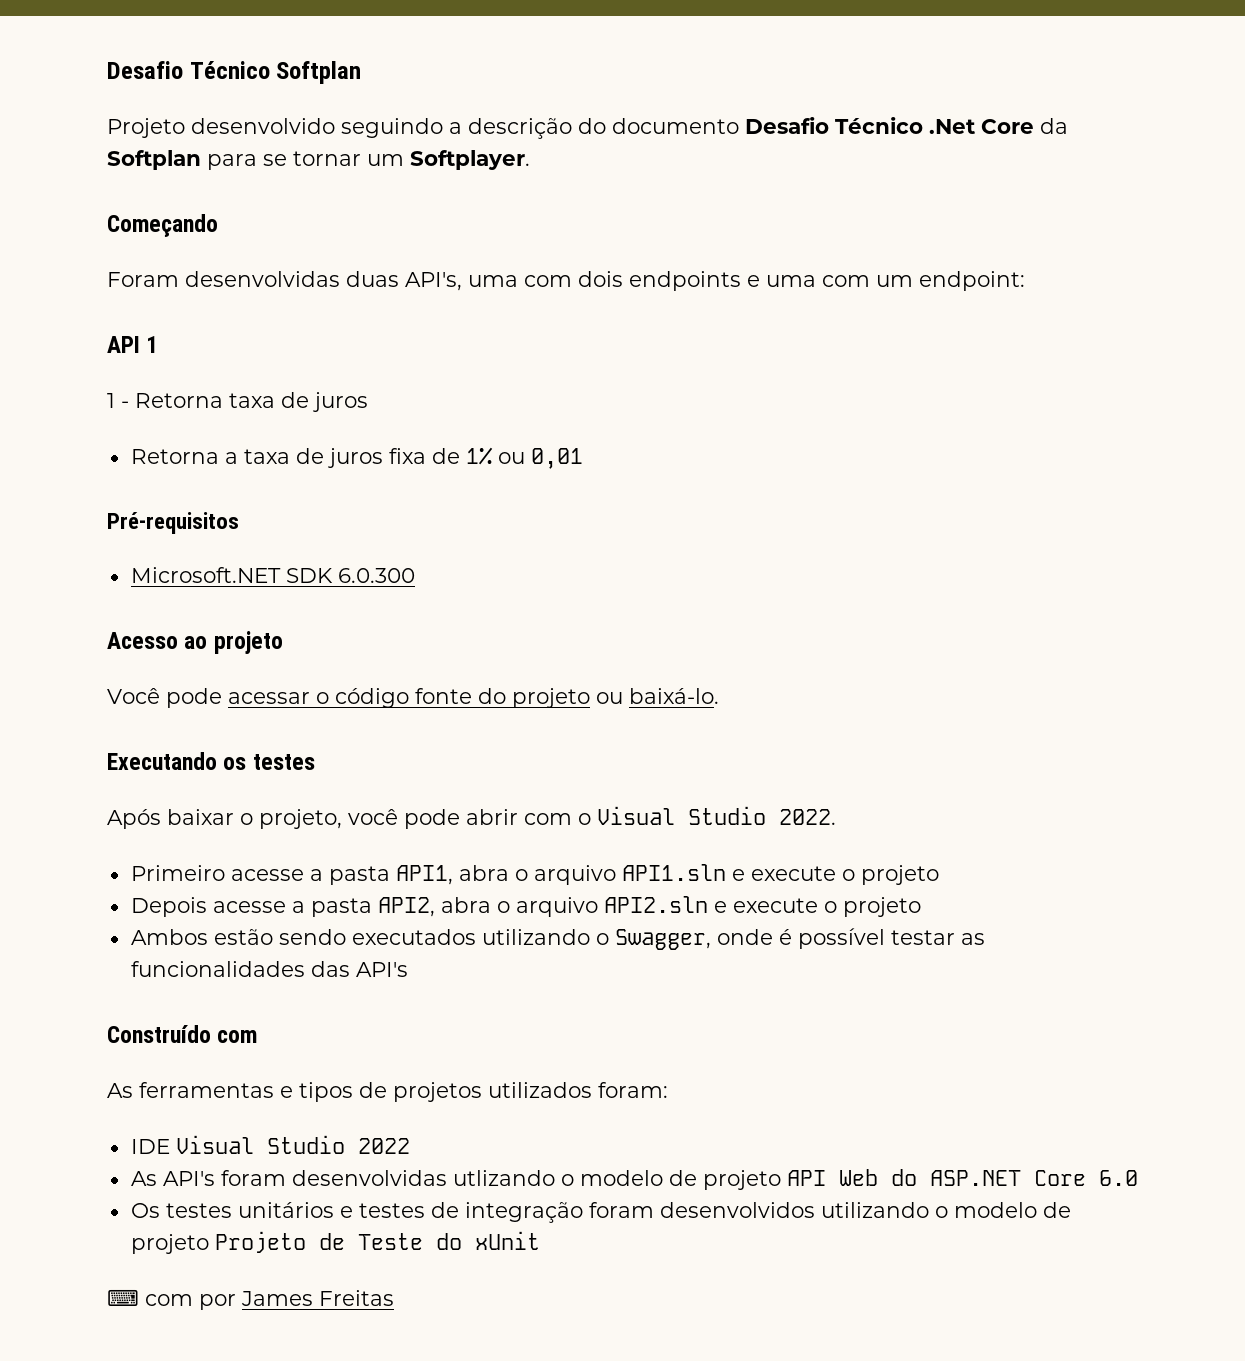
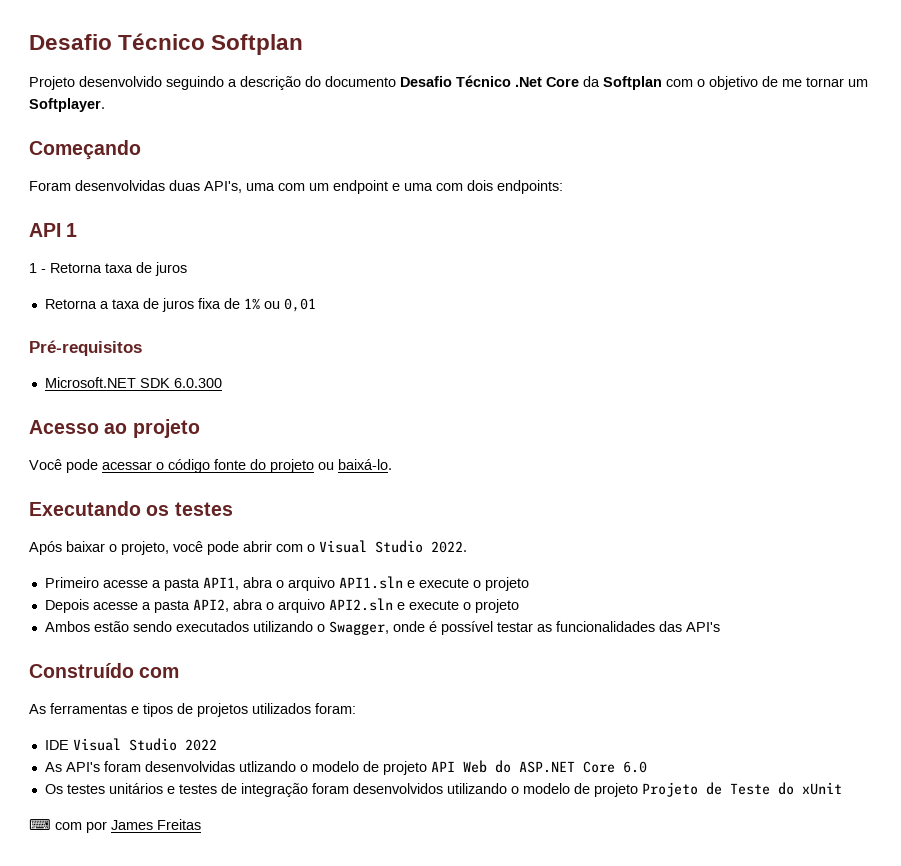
- Projeto desenvolvido seguindo a descrição do documento Desafio Técnico .Net Core da Softplan para se tornar um Softplayer.
+ Projeto desenvolvido seguindo a descrição do documento Desafio Técnico .Net Core da Softplan com o objetivo de me tornar um Softplayer.
- Foram desenvolvidas duas API's, uma com dois endpoints e uma com um endpoint:
+ Foram desenvolvidas duas API's, uma com um endpoint e uma com dois endpoints:

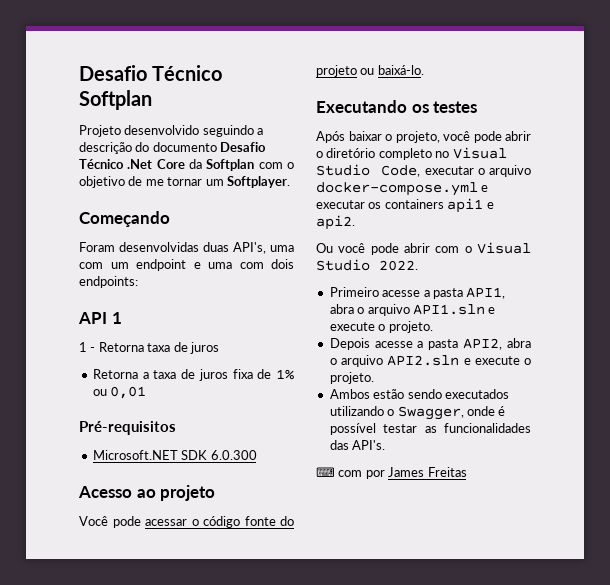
- Após baixar o projeto, você pode abrir com o Visual Studio 2022.
+ Após baixar o projeto, você pode abrir o diretório completo no Visual Studio Code, executar o arquivo docker-compose.yml e executar os containers api1 e api2.
+ Ou você pode abrir com o Visual Studio 2022.
- Primeiro acesse a pasta API1, abra o arquivo API1.sln e execute o projeto
+ Primeiro acesse a pasta API1, abra o arquivo API1.sln e execute o projeto.
- Depois acesse a pasta API2, abra o arquivo API2.sln e execute o projeto
+ Depois acesse a pasta API2, abra o arquivo API2.sln e execute o projeto.
- Ambos estão sendo executados utilizando o Swagger, onde é possível testar as funcionalidades das API's
- Construído com
- As ferramentas e tipos de projetos utilizados foram:
- IDE Visual Studio 2022
- As API's foram desenvolvidas utlizando o modelo de projeto API Web do ASP.NET Core 6.0
- Os testes unitários e testes de integração foram desenvolvidos utilizando o modelo de projeto Projeto de Teste do xUnit
+ Ambos estão sendo executados utilizando o Swagger, onde é possível testar as funcionalidades das API's.

